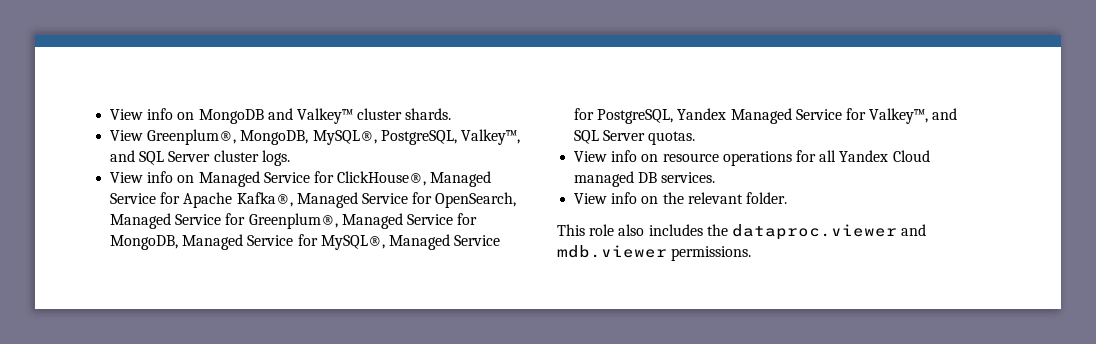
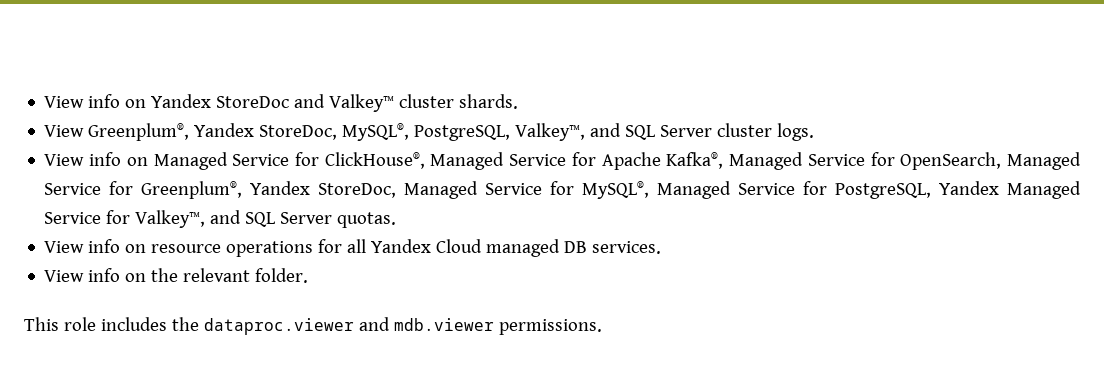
- View info on MongoDB and Valkey™ cluster shards.
+ View info on Yandex StoreDoc and Valkey™ cluster shards.
- View Greenplum®, MongoDB, MySQL®, PostgreSQL, Valkey™, and SQL Server cluster logs.
+ View Greenplum®, Yandex StoreDoc, MySQL®, PostgreSQL, Valkey™, and SQL Server cluster logs.
- View info on Managed Service for ClickHouse®, Managed Service for Apache Kafka®, Managed Service for OpenSearch, Managed Service for Greenplum®, Managed Service for MongoDB, Managed Service for MySQL®, Managed Service for PostgreSQL, Yandex Managed Service for Valkey™, and SQL Server quotas.
+ View info on Managed Service for ClickHouse®, Managed Service for Apache Kafka®, Managed Service for OpenSearch, Managed Service for Greenplum®, Yandex StoreDoc, Managed Service for MySQL®, Managed Service for PostgreSQL, Yandex Managed Service for Valkey™, and SQL Server quotas.
- This role also includes the dataproc.viewer and mdb.viewer permissions.
+ This role includes the dataproc.viewer and mdb.viewer permissions.

